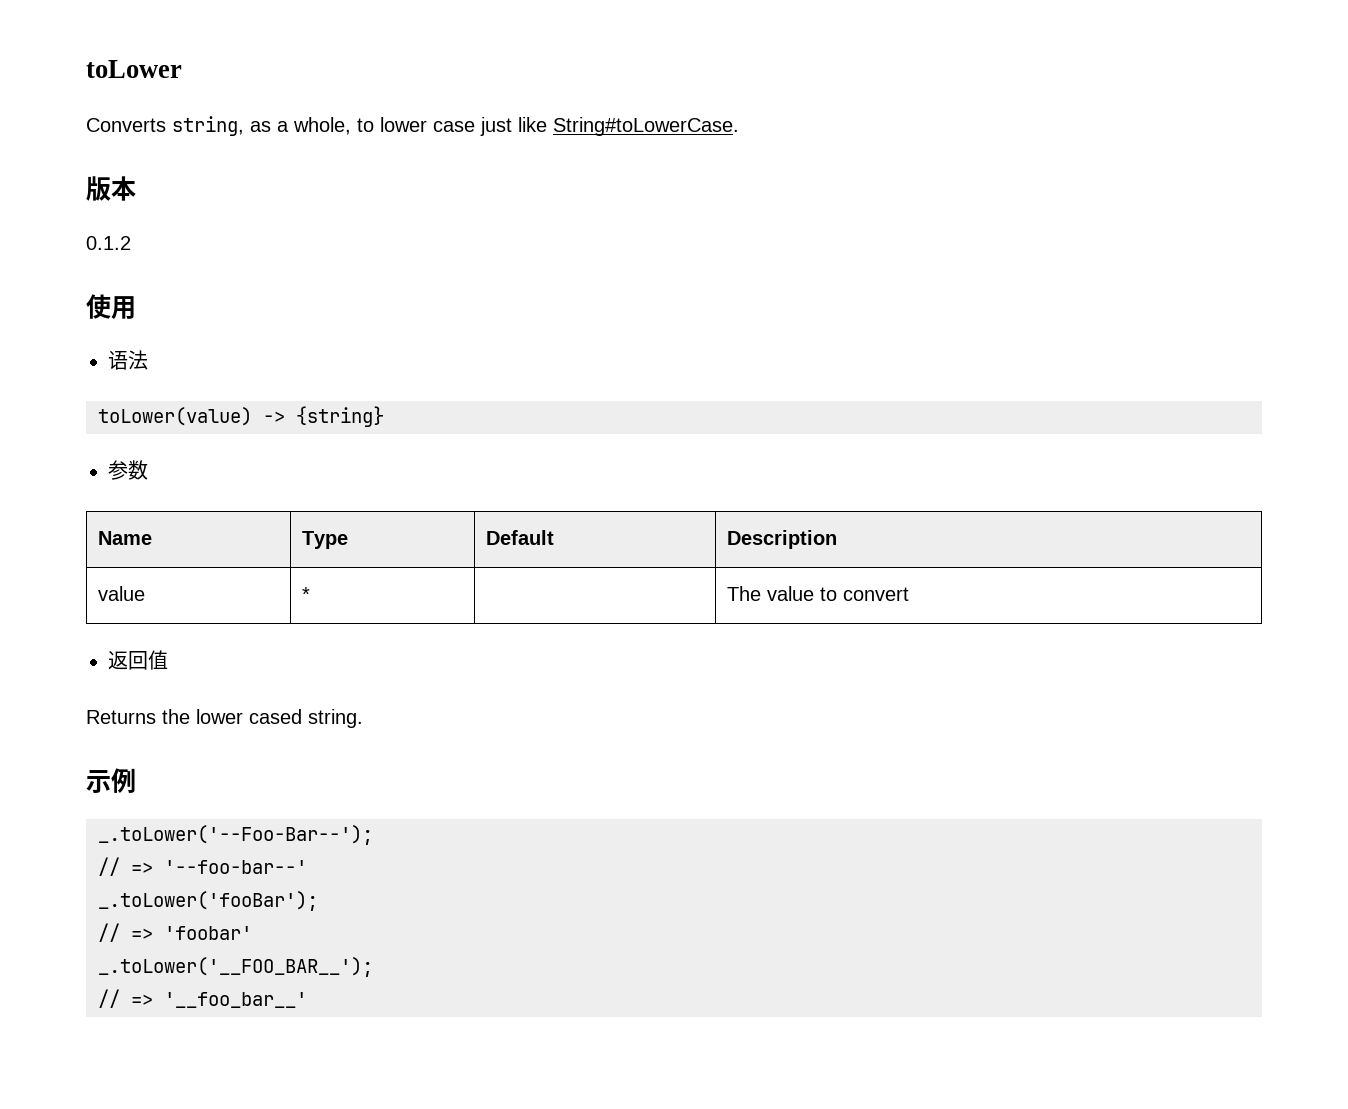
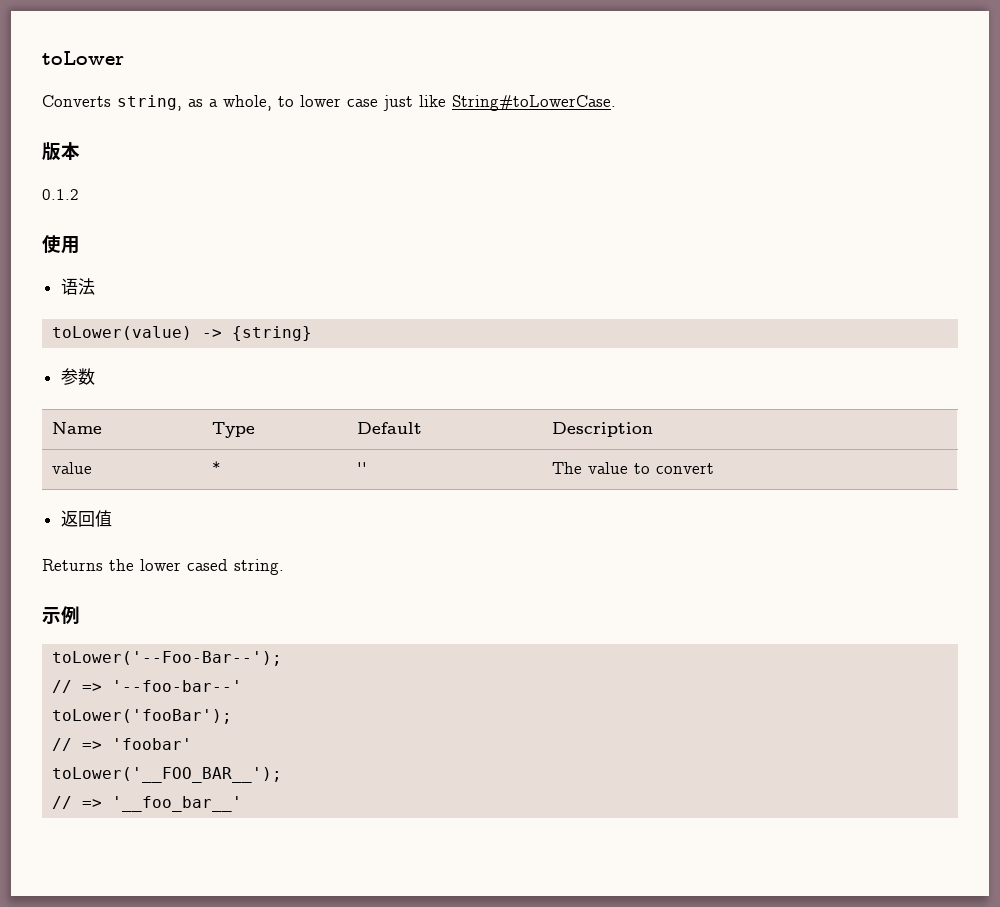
- value | * | | The value to convert
+ value | * | '' | The value to convert
- _.toLower('--Foo-Bar--');
+ toLower('--Foo-Bar--');
- _.toLower('fooBar');
+ toLower('fooBar');
- _.toLower('__FOO_BAR__');
+ toLower('__FOO_BAR__');

